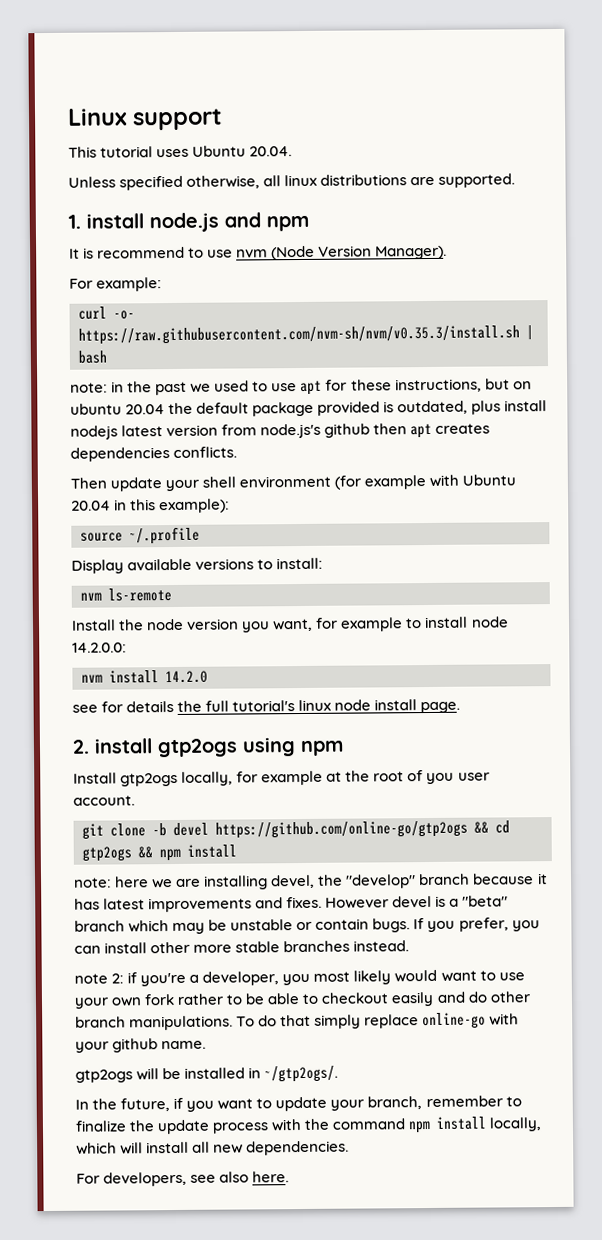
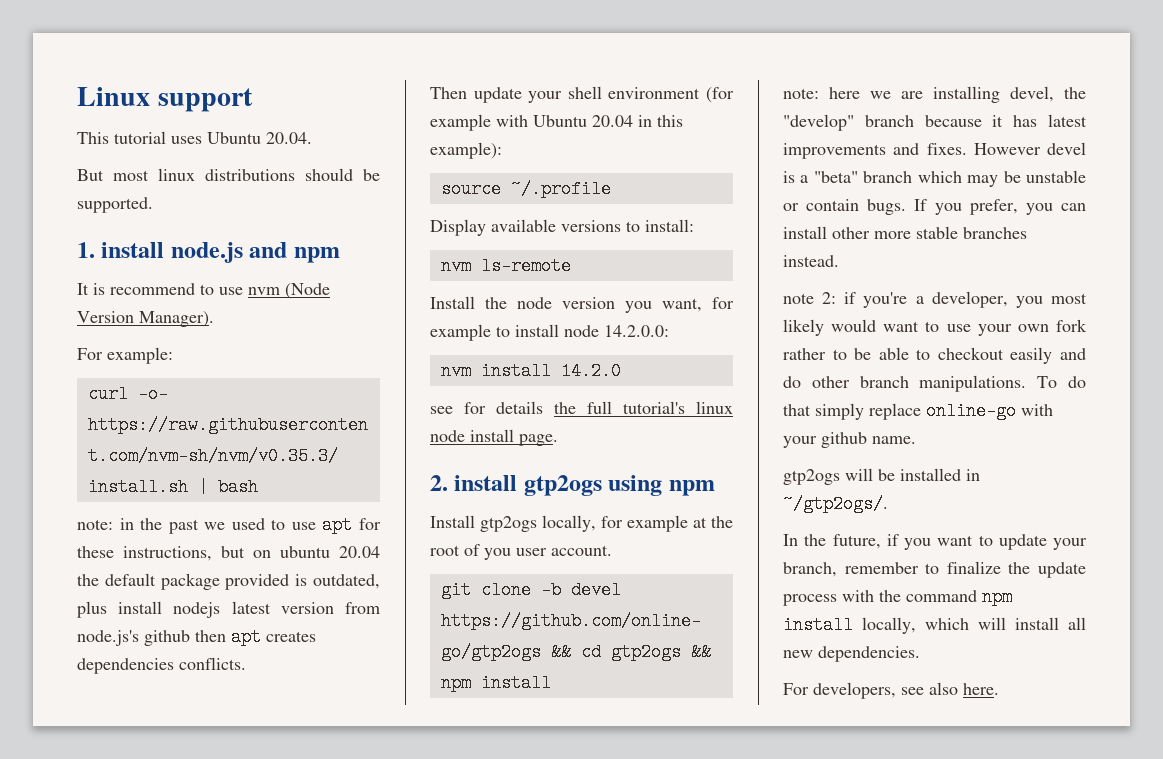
- Unless specified otherwise, all linux distributions are supported.
+ But most linux distributions should be supported.

